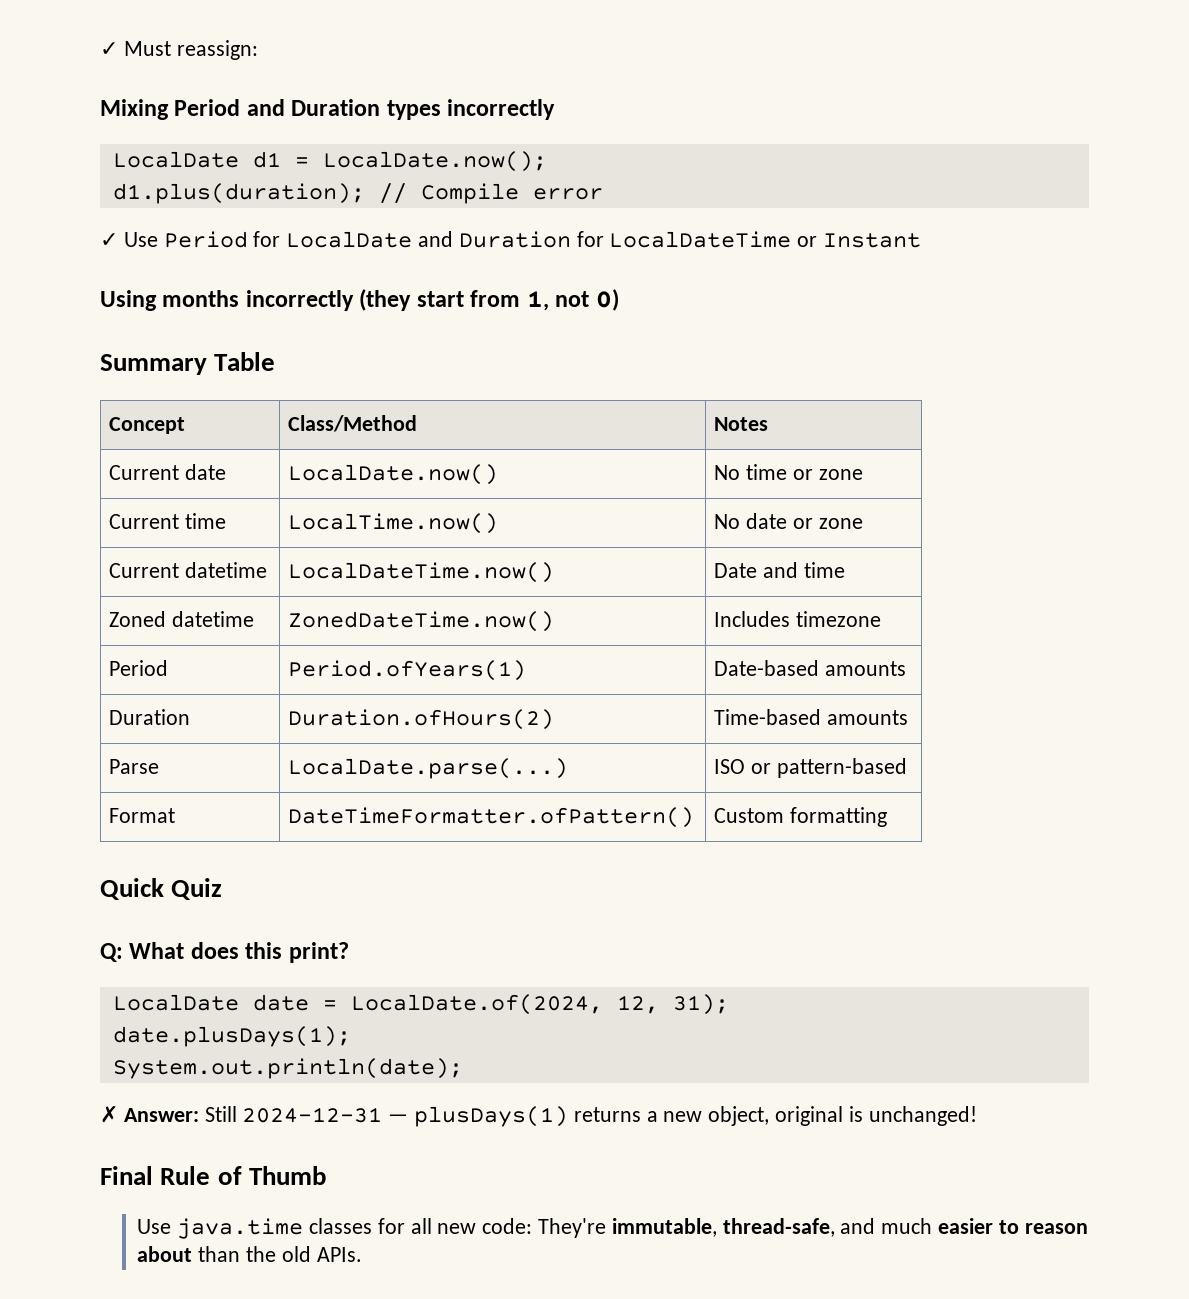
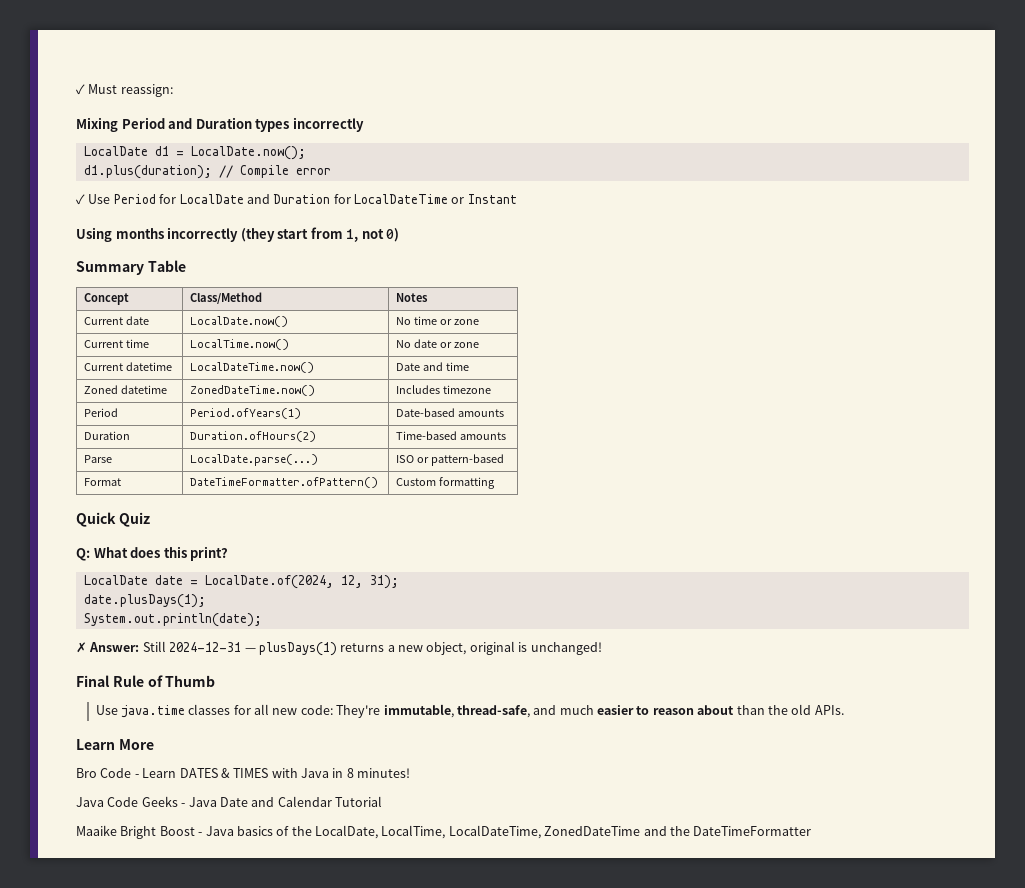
+ Learn More
+ Bro Code - Learn DATES & TIMES with Java in 8 minutes!
+ Java Code Geeks - Java Date and Calendar Tutorial
+ Maaike Bright Boost - Java basics of the LocalDate, LocalTime, LocalDateTime, ZonedDateTime and the DateTimeFormatter

